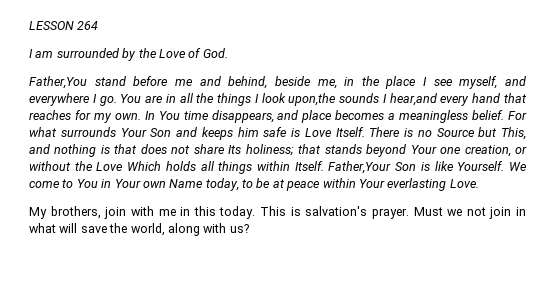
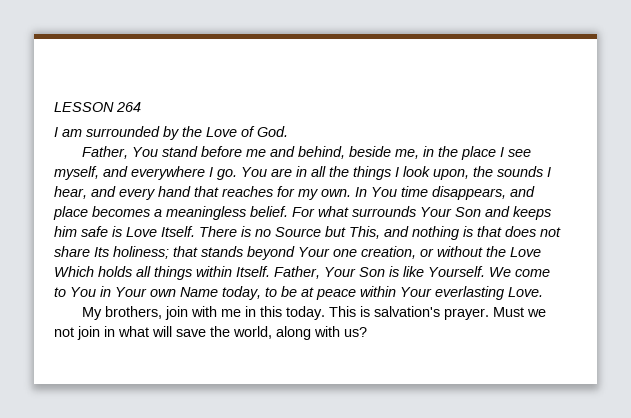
- Father,You stand before me and behind, beside me, in the place I see myself, and everywhere I go.
+ Father, You stand before me and behind, beside me, in the place I see myself, and everywhere I go.
- You are in all the things I look upon,the sounds I hear,and every hand that reaches for my own.
+ You are in all the things I look upon, the sounds I hear, and every hand that reaches for my own.
- Father,Your Son is like Yourself.
+ Father, Your Son is like Yourself.

